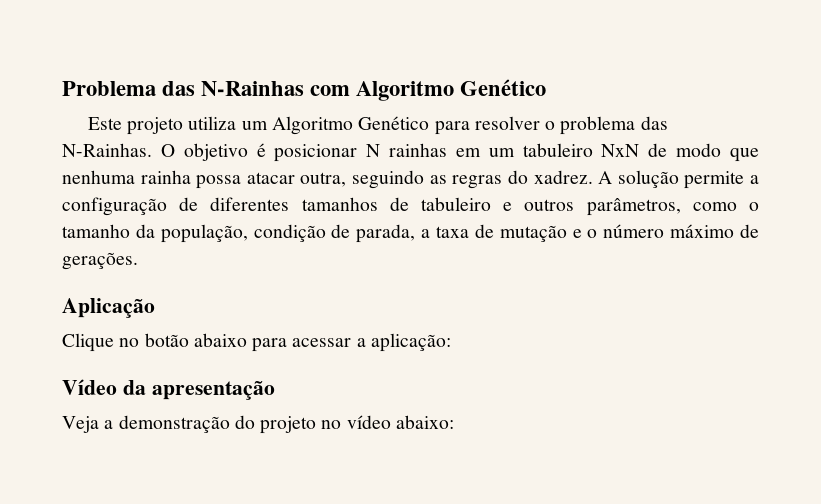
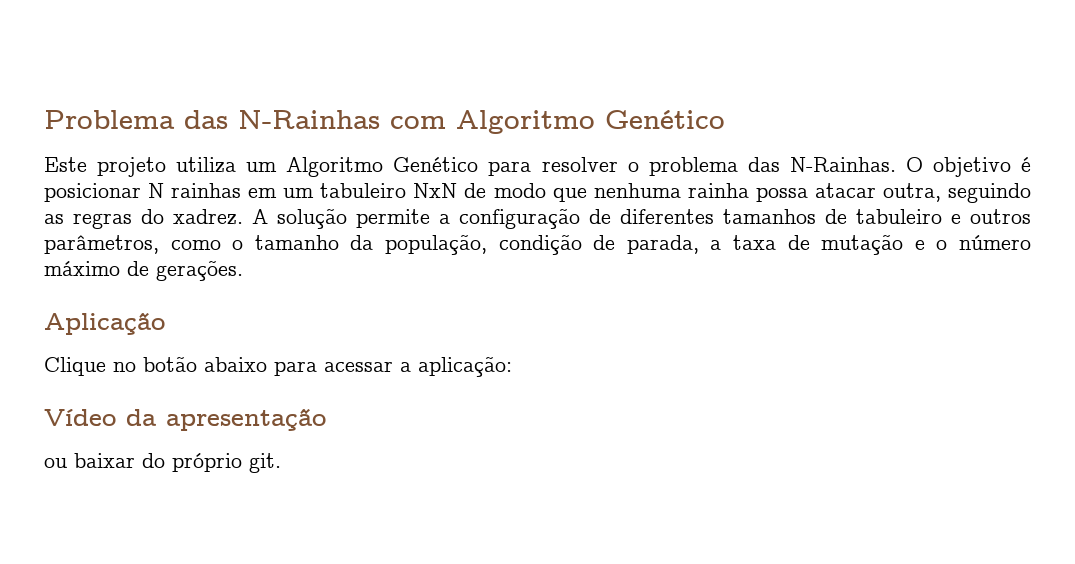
- Veja a demonstração do projeto no vídeo abaixo:
+ ou baixar do próprio git.

